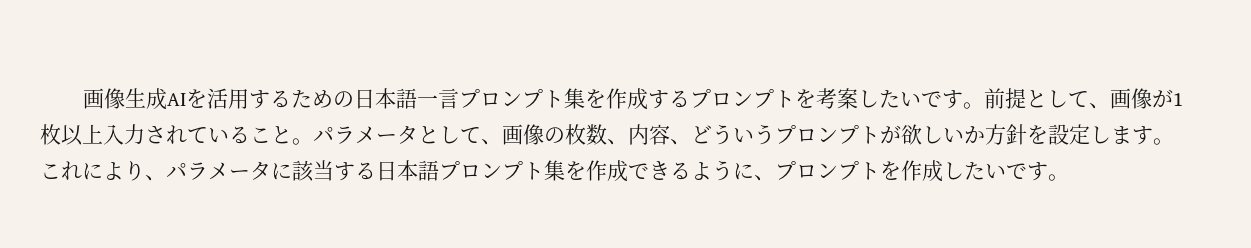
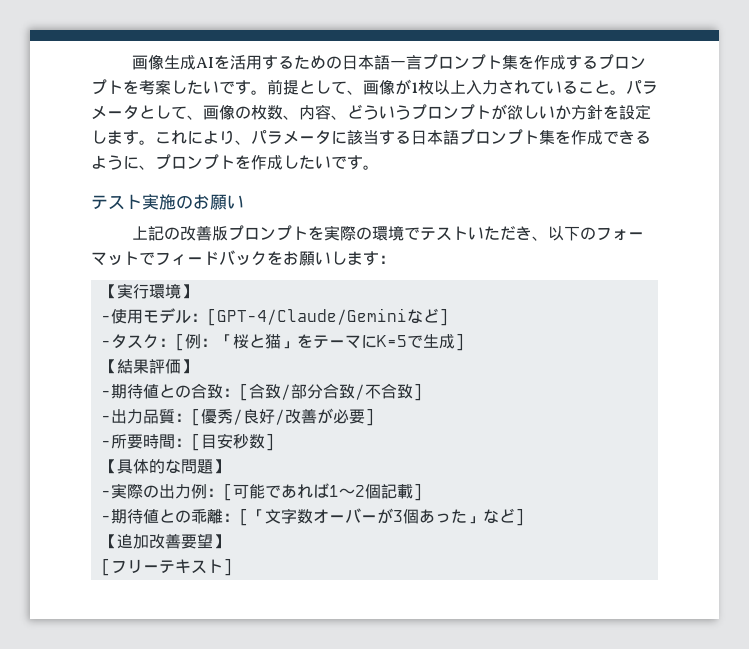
+ テスト実施のお願い
+ 上記の改善版プロンプトを実際の環境でテストいただき、以下のフォーマットでフィードバックをお願いします：
+ 【実行環境】
+ -使用モデル：[GPT-4/Claude/Geminiなど]
+ -タスク：[例：「桜と猫」をテーマにK=5で生成]
+ 【結果評価】
+ -期待値との合致：[合致/部分合致/不合致]
+ -出力品質：[優秀/良好/改善が必要]
+ -所要時間：[目安秒数]
+ 【具体的な問題】
+ -実際の出力例：[可能であれば1〜2個記載]
+ -期待値との乖離：[「文字数オーバーが3個あった」など]
+ 【追加改善要望】
+ [フリーテキスト]

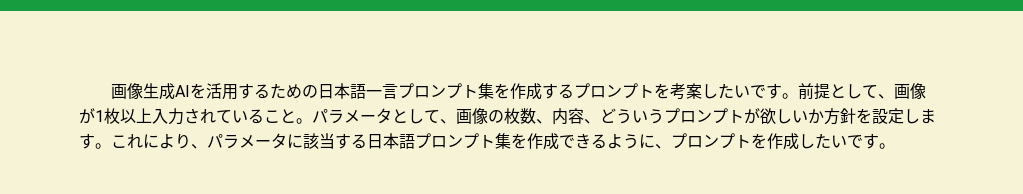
- テスト実施のお願い
- 上記の改善版プロンプトを実際の環境でテストいただき、以下のフォーマットでフィードバックをお願いします：
- 【実行環境】
- -使用モデル：[GPT-4/Claude/Geminiなど]
- -タスク：[例：「桜と猫」をテーマにK=5で生成]
- 【結果評価】
- -期待値との合致：[合致/部分合致/不合致]
- -出力品質：[優秀/良好/改善が必要]
- -所要時間：[目安秒数]
- 【具体的な問題】
- -実際の出力例：[可能であれば1〜2個記載]
- -期待値との乖離：[「文字数オーバーが3個あった」など]
- 【追加改善要望】
- [フリーテキスト]

